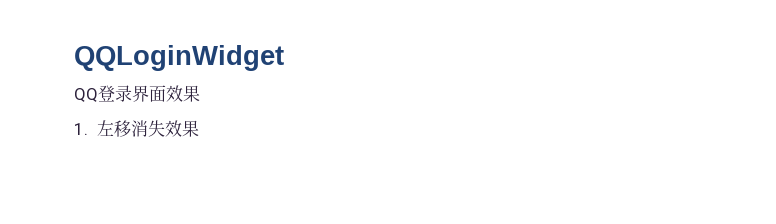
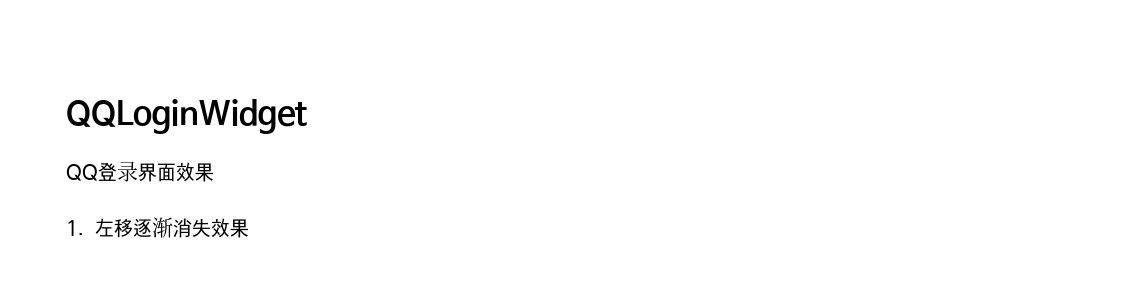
- 1.左移消失效果
+ 1.左移逐渐消失效果

